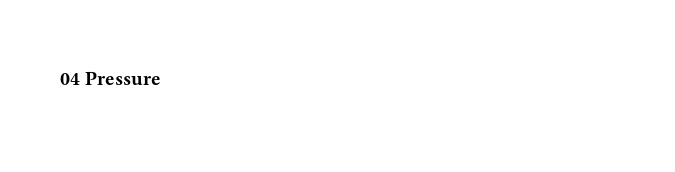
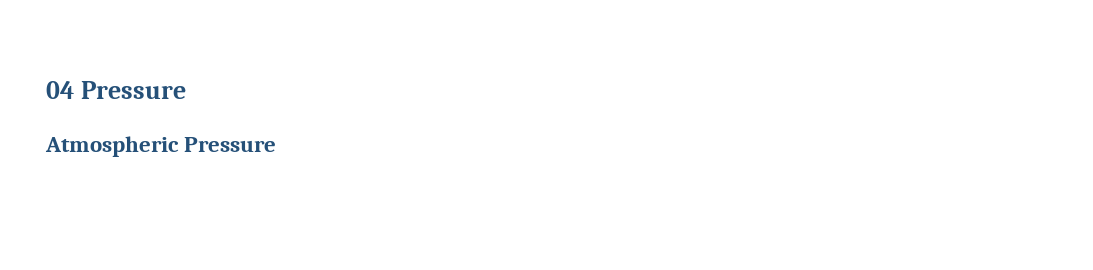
+ Atmospheric Pressure

